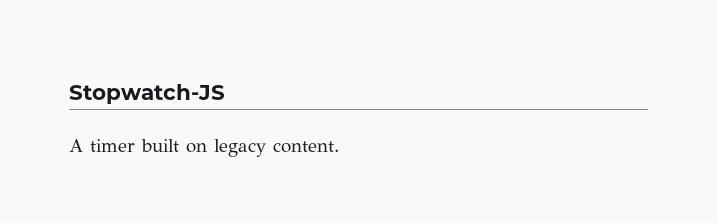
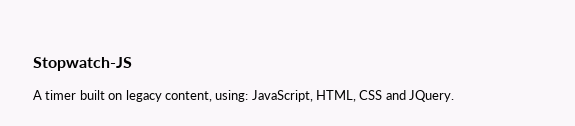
- A timer built on legacy content.
+ A timer built on legacy content, using: JavaScript, HTML, CSS and JQuery.

